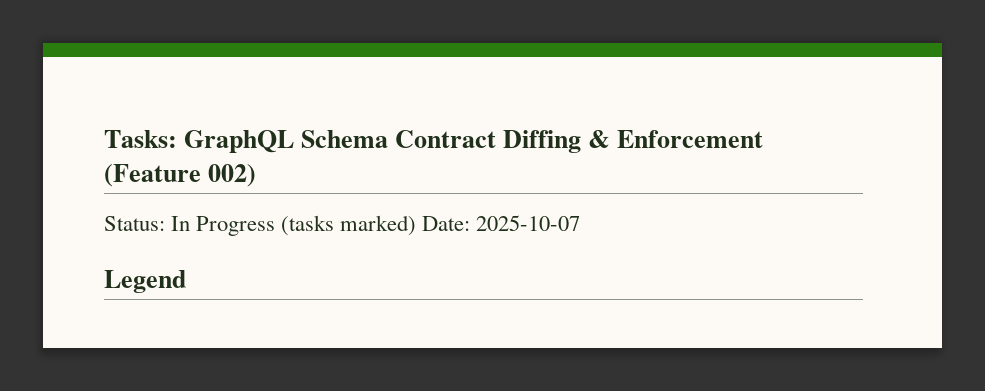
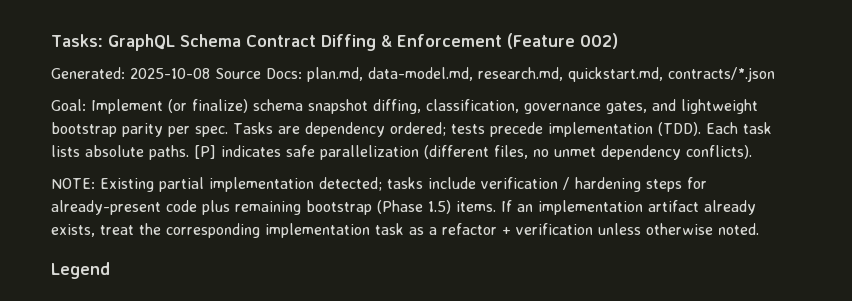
- Status: In Progress (tasks marked) Date: 2025-10-07
+ Generated: 2025-10-08 Source Docs: plan.md, data-model.md, research.md, quickstart.md, contracts/*.json
+ Goal: Implement (or finalize) schema snapshot diffing, classification, governance gates, and lightweight bootstrap parity per spec. Tasks are dependency ordered; tests precede implementation (TDD). Each task lists absolute paths. [P] indicates safe parallelization (different files, no unmet dependency conflicts).
+ NOTE: Existing partial implementation detected; tasks include verification / hardening steps for already-present code plus remaining bootstrap (Phase 1.5) items. If an implementation artifact already exists, treat the corresponding implementation task as a refactor + verification unless otherwise noted.

